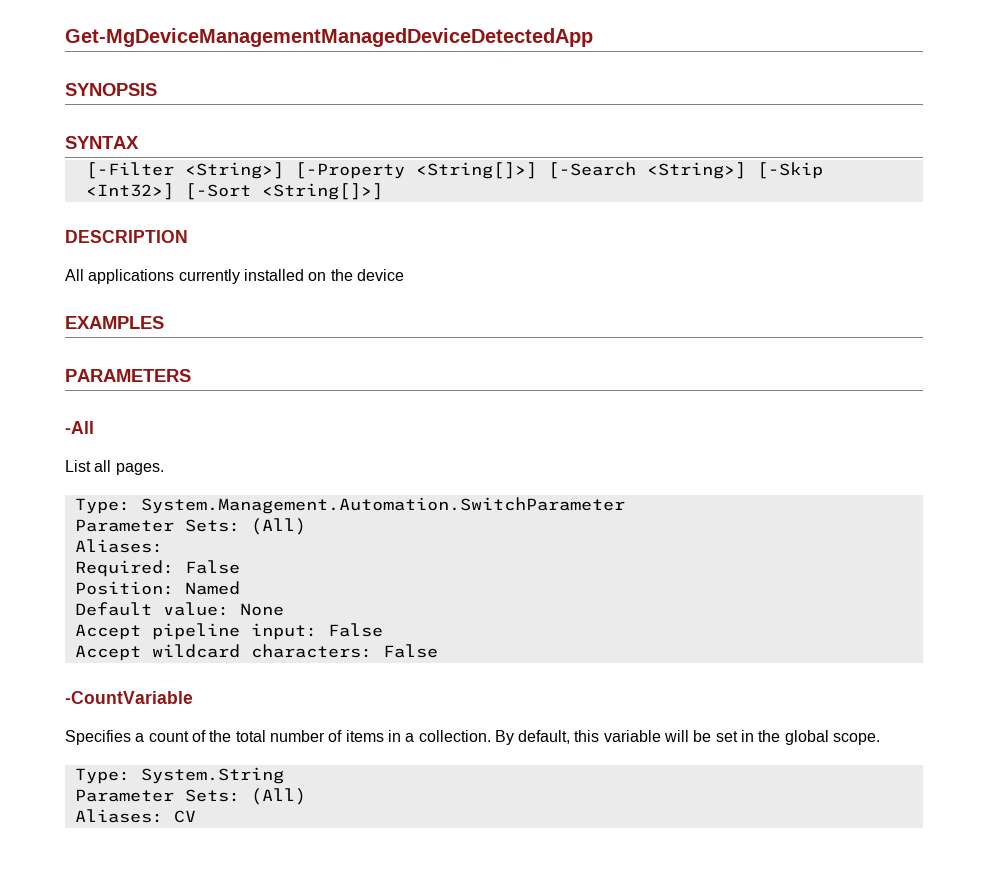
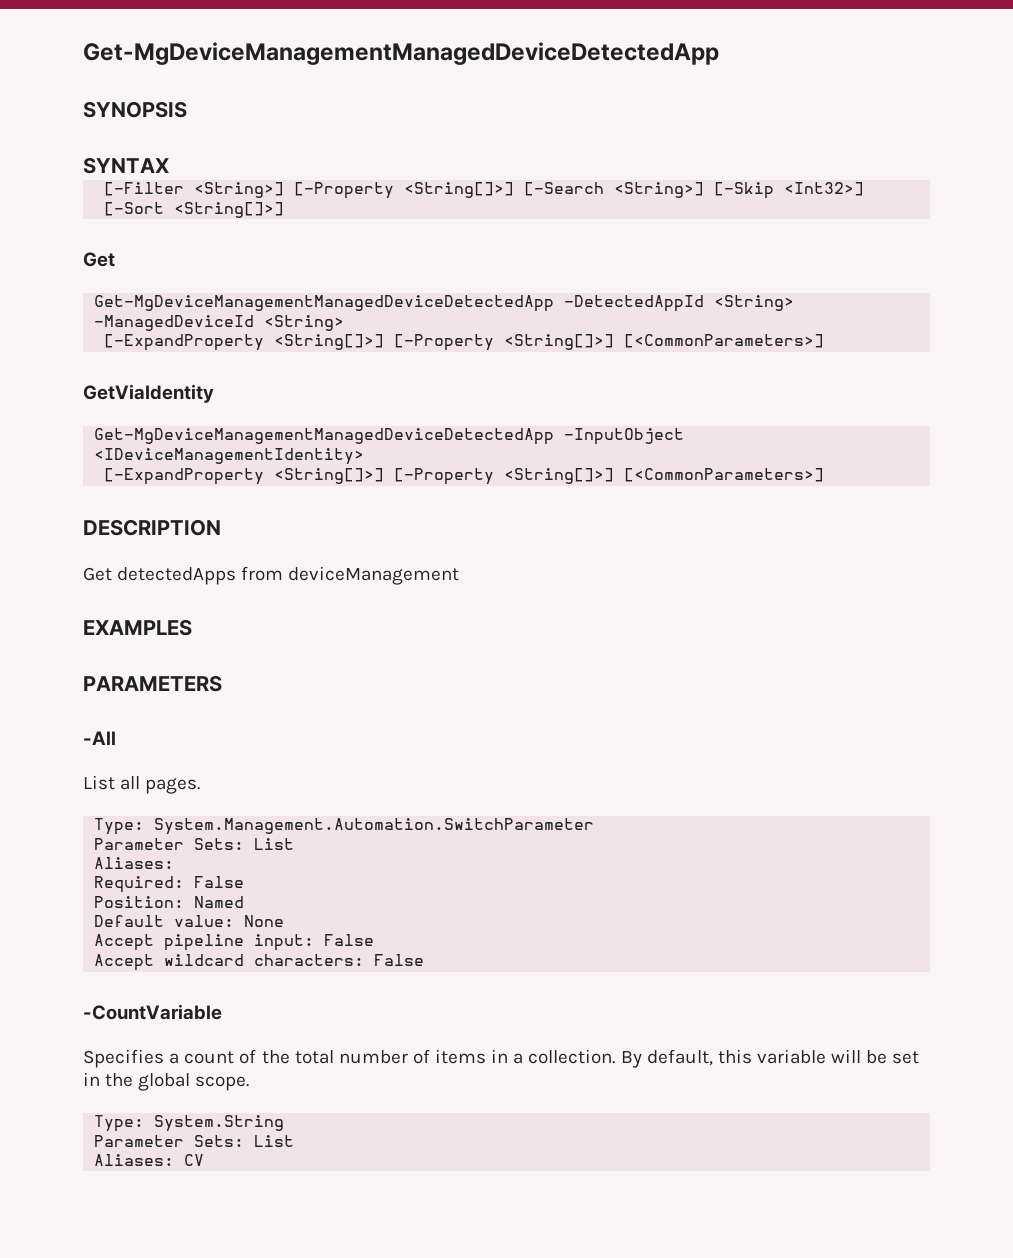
  [-Filter <String>] [-Property <String[]>] [-Search <String>] [-Skip <Int32>] [-Sort <String[]>]
+ Get
+ Get-MgDeviceManagementManagedDeviceDetectedApp -DetectedAppId <String> -ManagedDeviceId <String>
+ [-ExpandProperty <String[]>] [-Property <String[]>] [<CommonParameters>]
+ GetViaIdentity
+ Get-MgDeviceManagementManagedDeviceDetectedApp -InputObject <IDeviceManagementIdentity>
+ [-ExpandProperty <String[]>] [-Property <String[]>] [<CommonParameters>]
  DESCRIPTION
- All applications currently installed on the device
+ Get detectedApps from deviceManagement
  Type: System.Management.Automation.SwitchParameter
- Parameter Sets: (All)
+ Parameter Sets: List
  Type: System.String
- Parameter Sets: (All)
+ Parameter Sets: List

